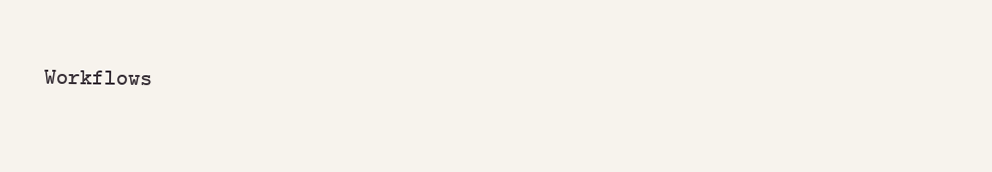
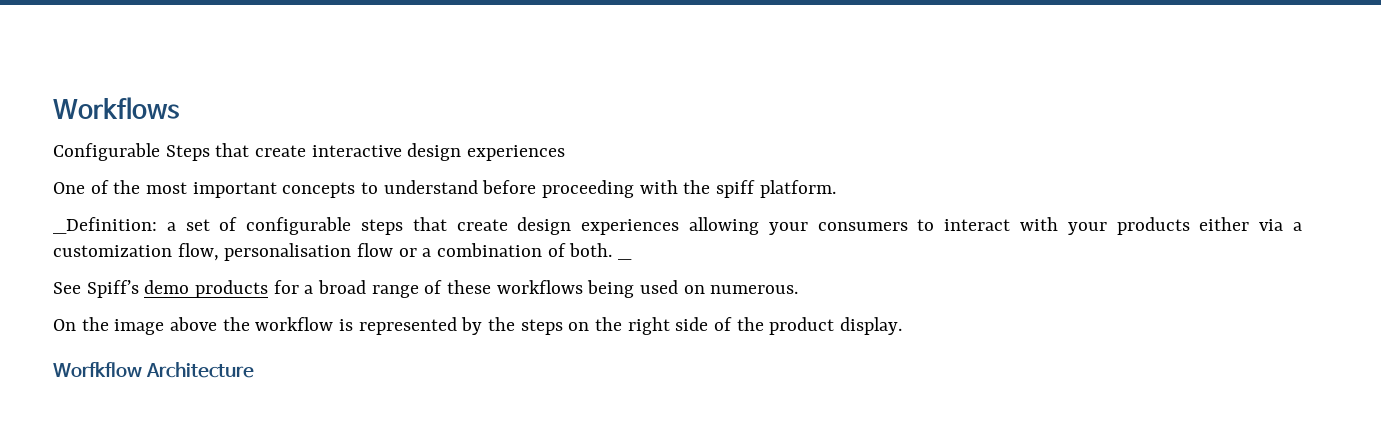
+ Configurable Steps that create interactive design experiences
+ One of the most important concepts to understand before proceeding with the spiff platform.
+ _Definition: a set of configurable steps that create design experiences allowing your consumers to interact with your products either via a customization flow, personalisation flow or a combination of both. _
+ See Spiff’s demo products for a broad range of these workflows being used on numerous.
+ On the image above the workflow is represented by the steps on the right side of the product display.
+ Worfkflow Architecture

